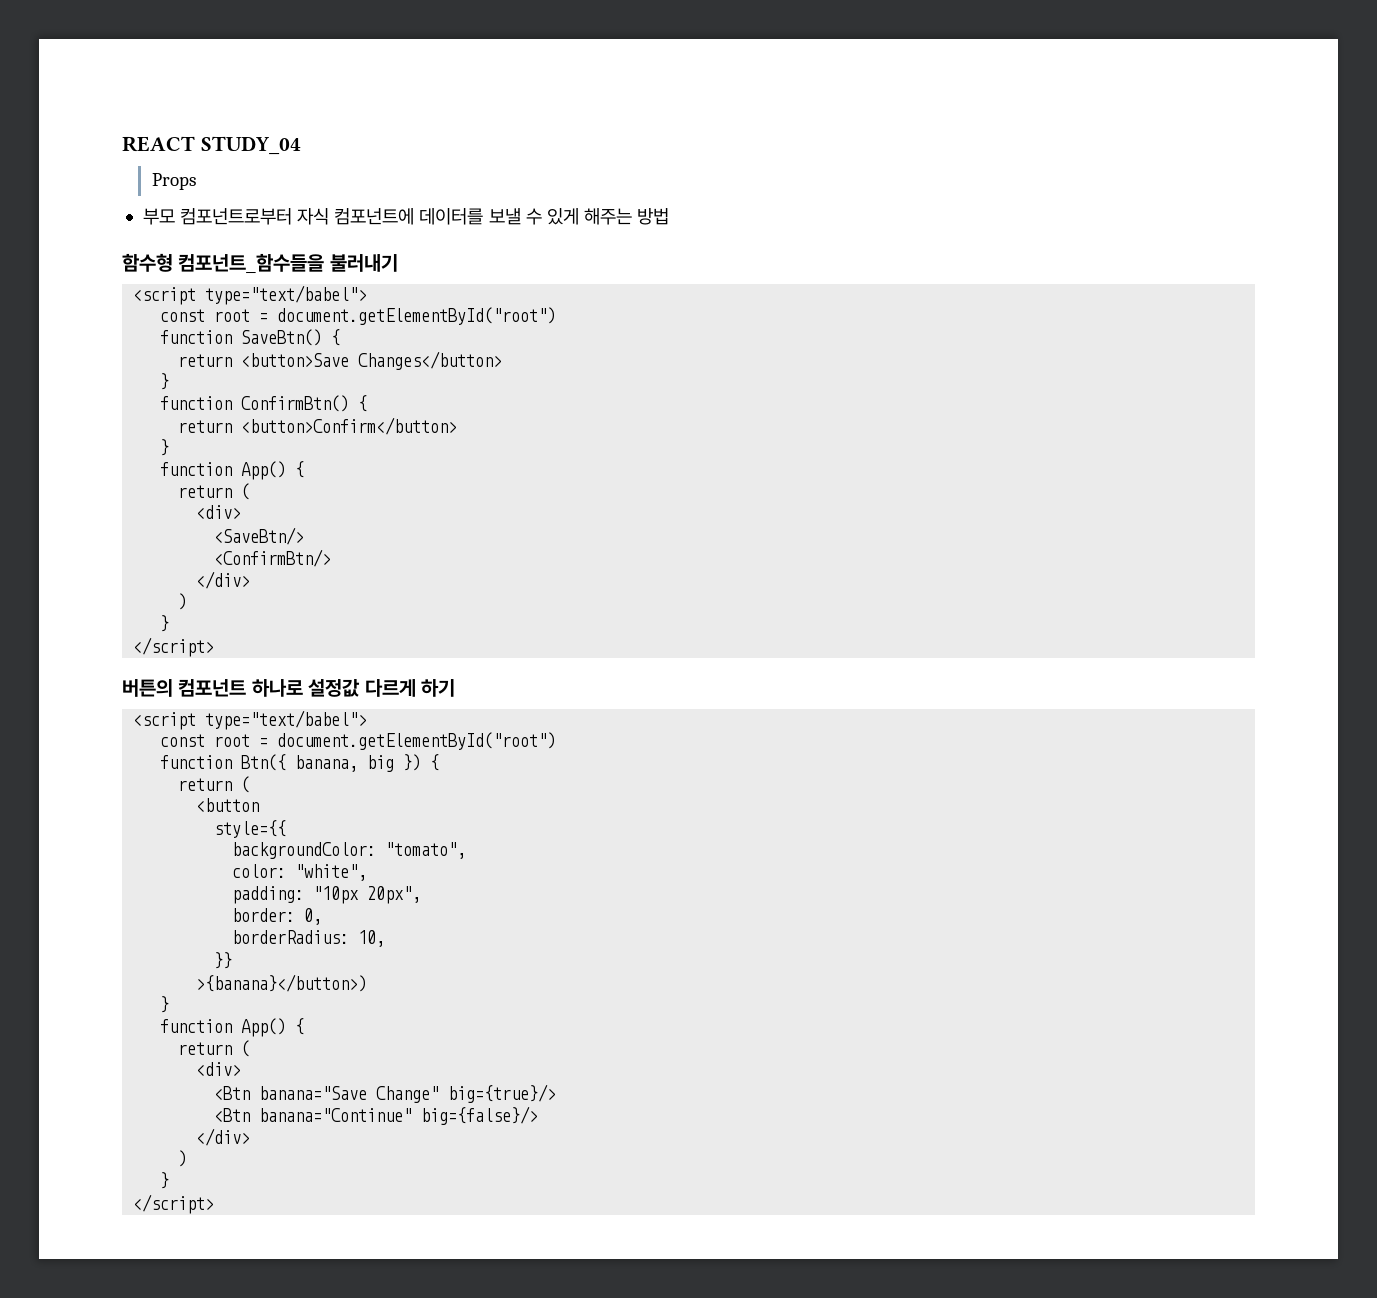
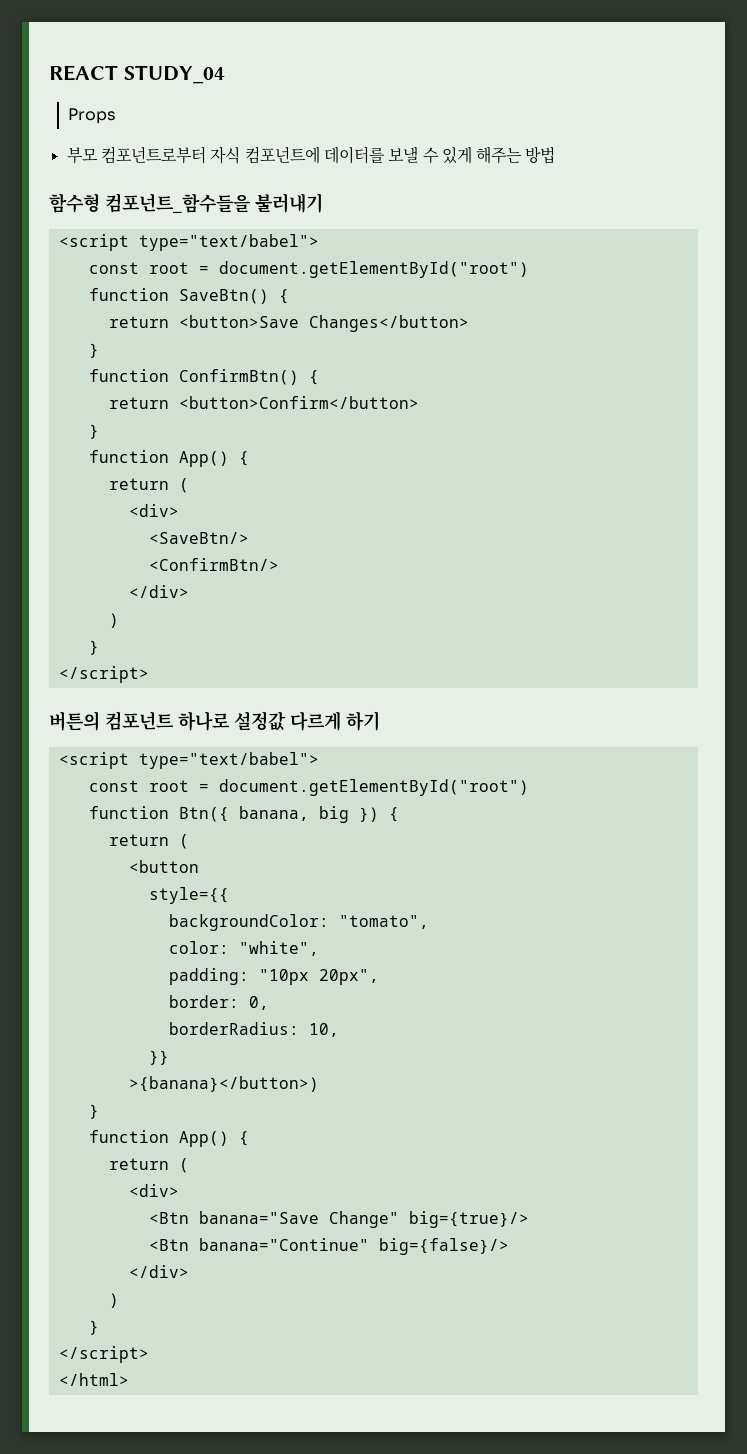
+ </html>

